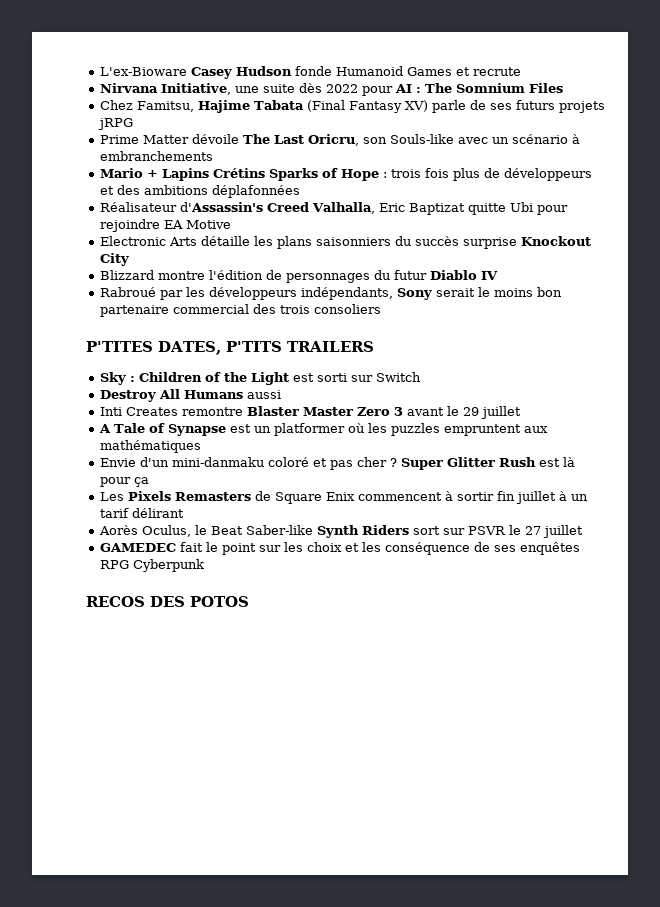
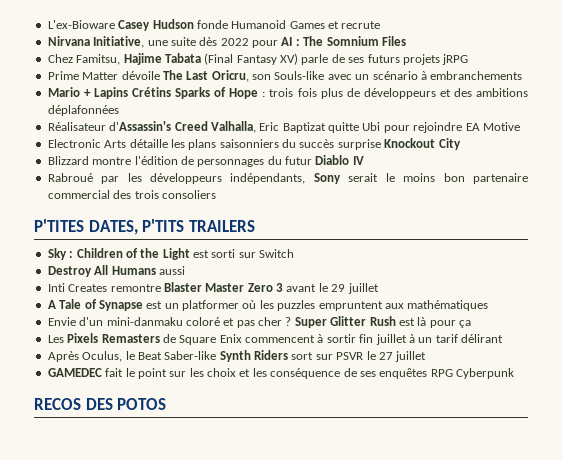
- Aorès Oculus, le Beat Saber-like Synth Riders sort sur PSVR le 27 juillet
+ Après Oculus, le Beat Saber-like Synth Riders sort sur PSVR le 27 juillet

